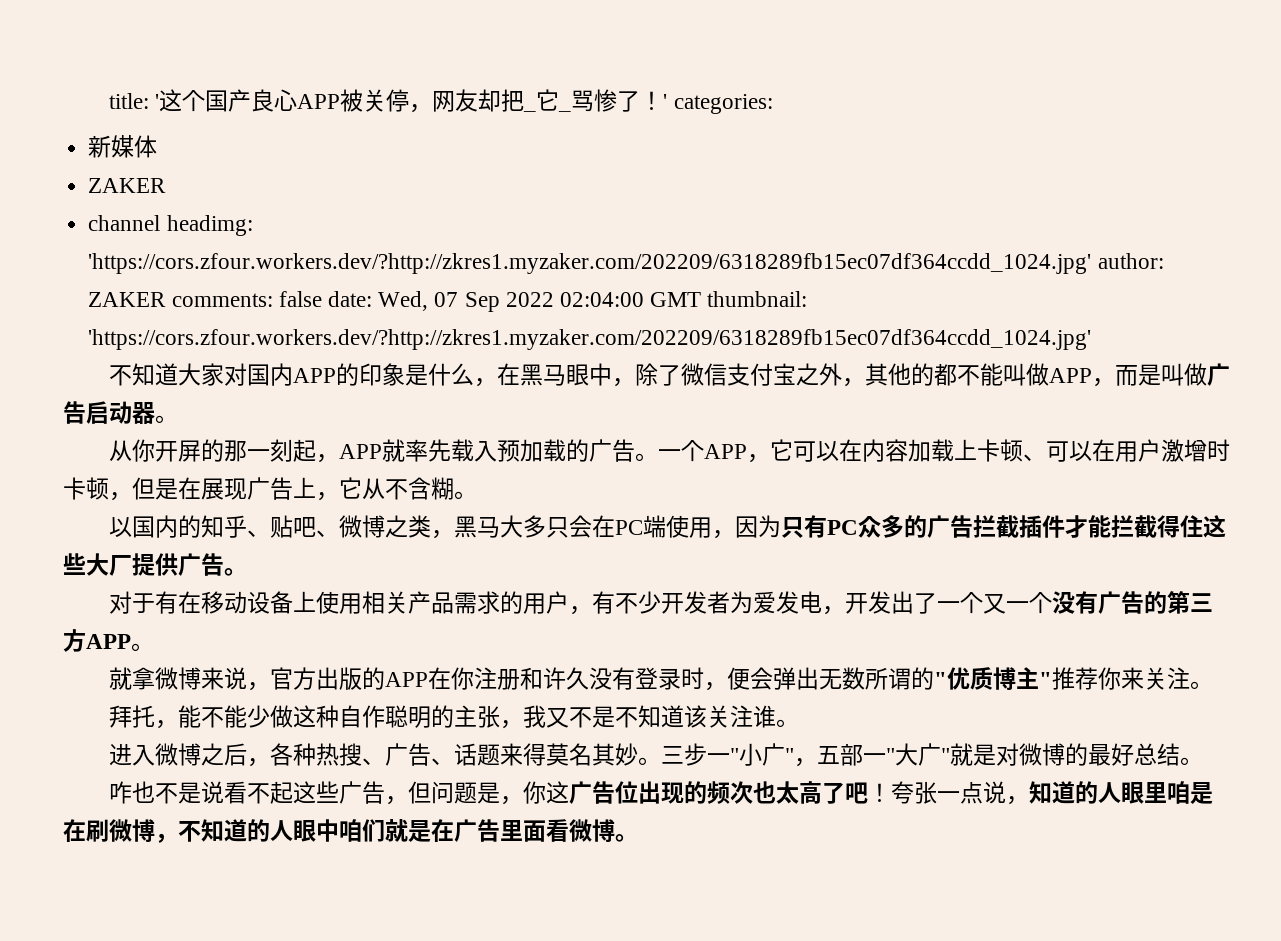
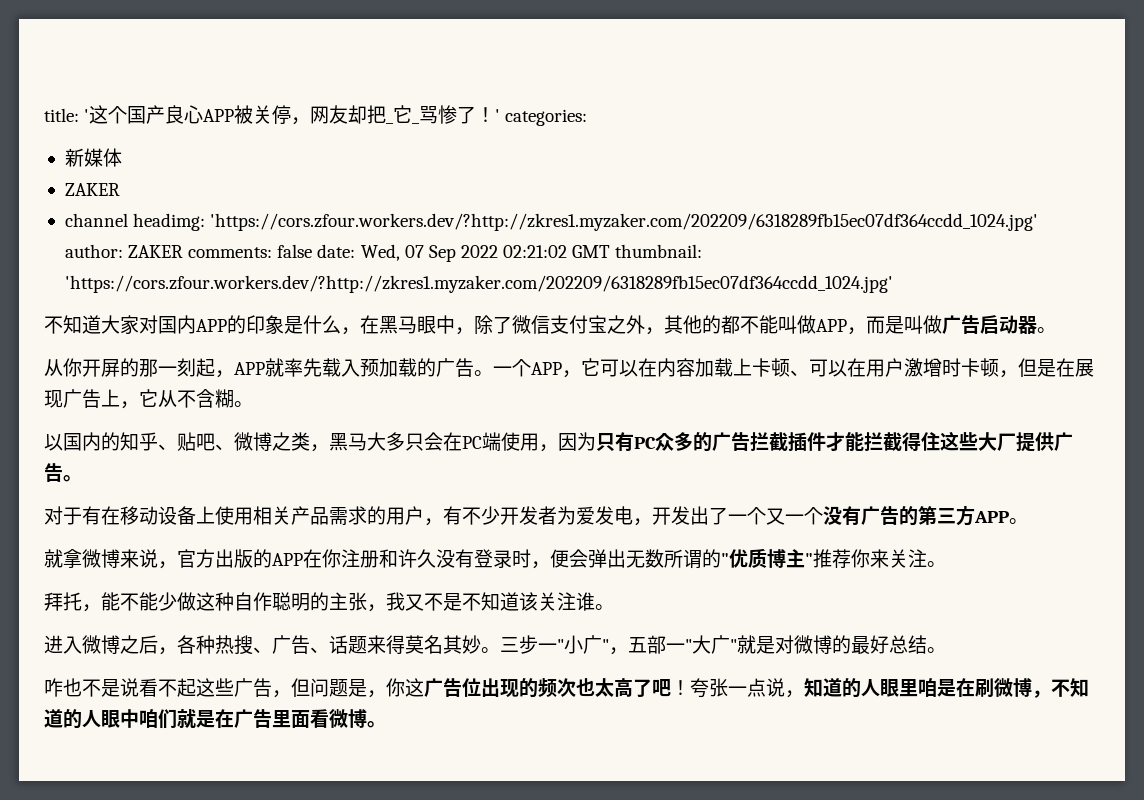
- channel headimg: 'https://cors.zfour.workers.dev/?http://zkres1.myzaker.com/202209/6318289fb15ec07df364ccdd_1024.jpg' author: ZAKER comments: false date: Wed, 07 Sep 2022 02:04:00 GMT thumbnail: 'https://cors.zfour.workers.dev/?http://zkres1.myzaker.com/202209/6318289fb15ec07df364ccdd_1024.jpg'
+ channel headimg: 'https://cors.zfour.workers.dev/?http://zkres1.myzaker.com/202209/6318289fb15ec07df364ccdd_1024.jpg' author: ZAKER comments: false date: Wed, 07 Sep 2022 02:21:02 GMT thumbnail: 'https://cors.zfour.workers.dev/?http://zkres1.myzaker.com/202209/6318289fb15ec07df364ccdd_1024.jpg'

